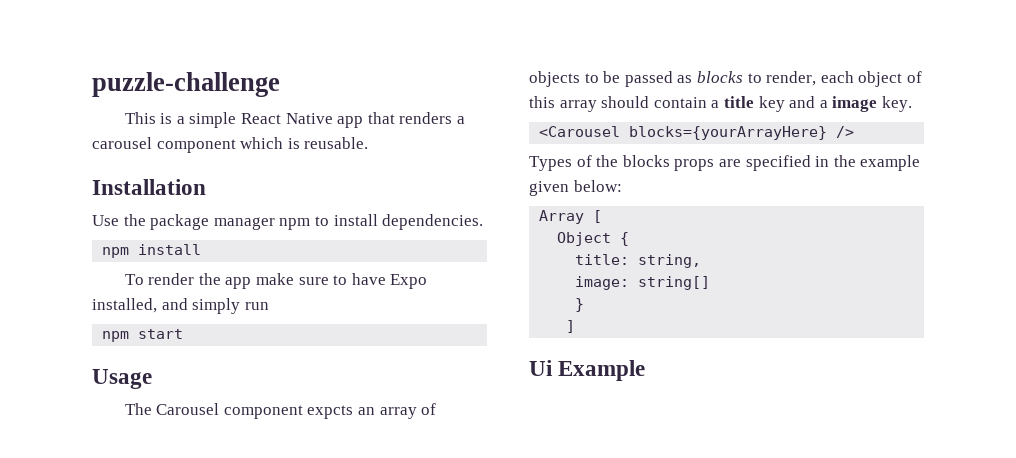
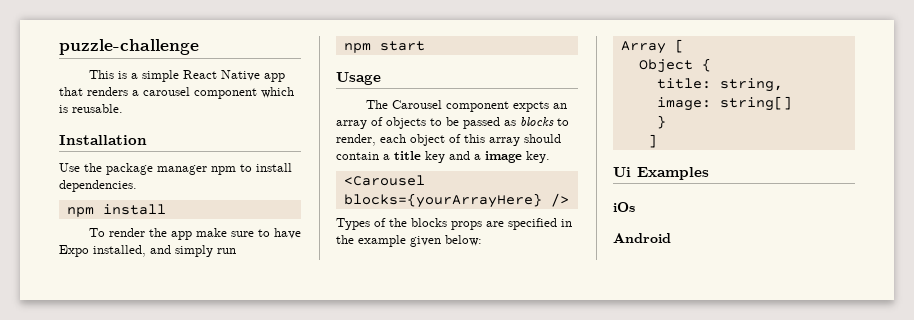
- Ui Example
+ Ui Examples
+ iOs
+ Android

